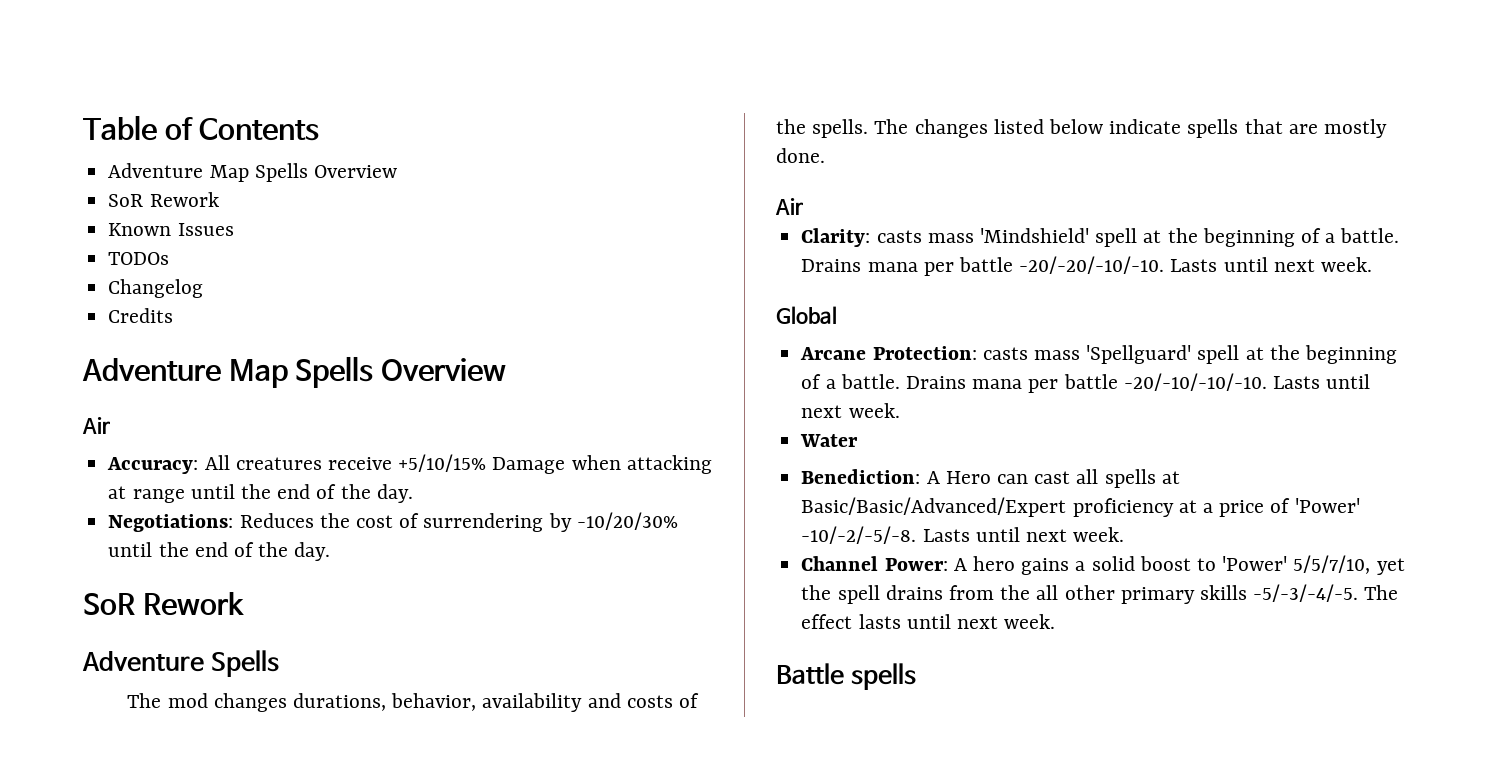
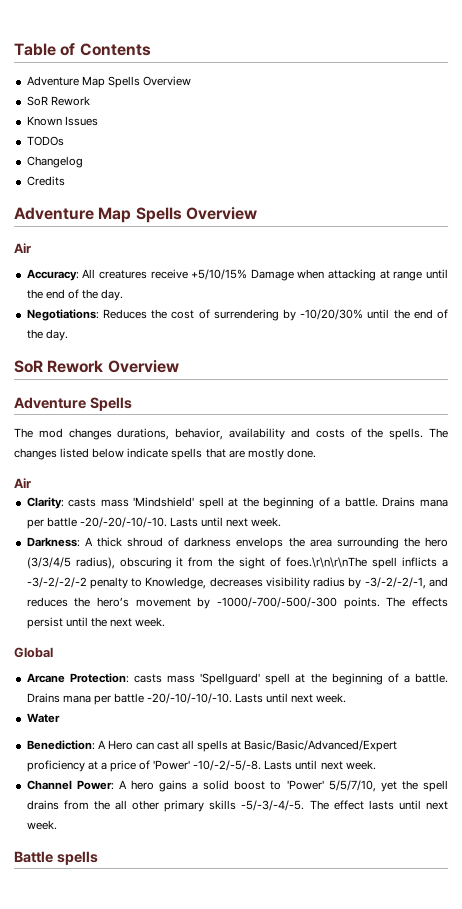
  Negotiations: Reduces the cost of surrendering by -10/20/30% until the end of the day.
- SoR Rework
+ SoR Rework Overview
+ Darkness: A thick shroud of darkness envelops the area surrounding the hero (3/3/4/5 radius), obscuring it from the sight of foes.\r\n\r\nThe spell inflicts a -3/-2/-2/-2 penalty to Knowledge, decreases visibility radius by -3/-2/-2/-1, and reduces the hero’s movement by -1000/-700/-500/-300 points. The effects persist until the next week.

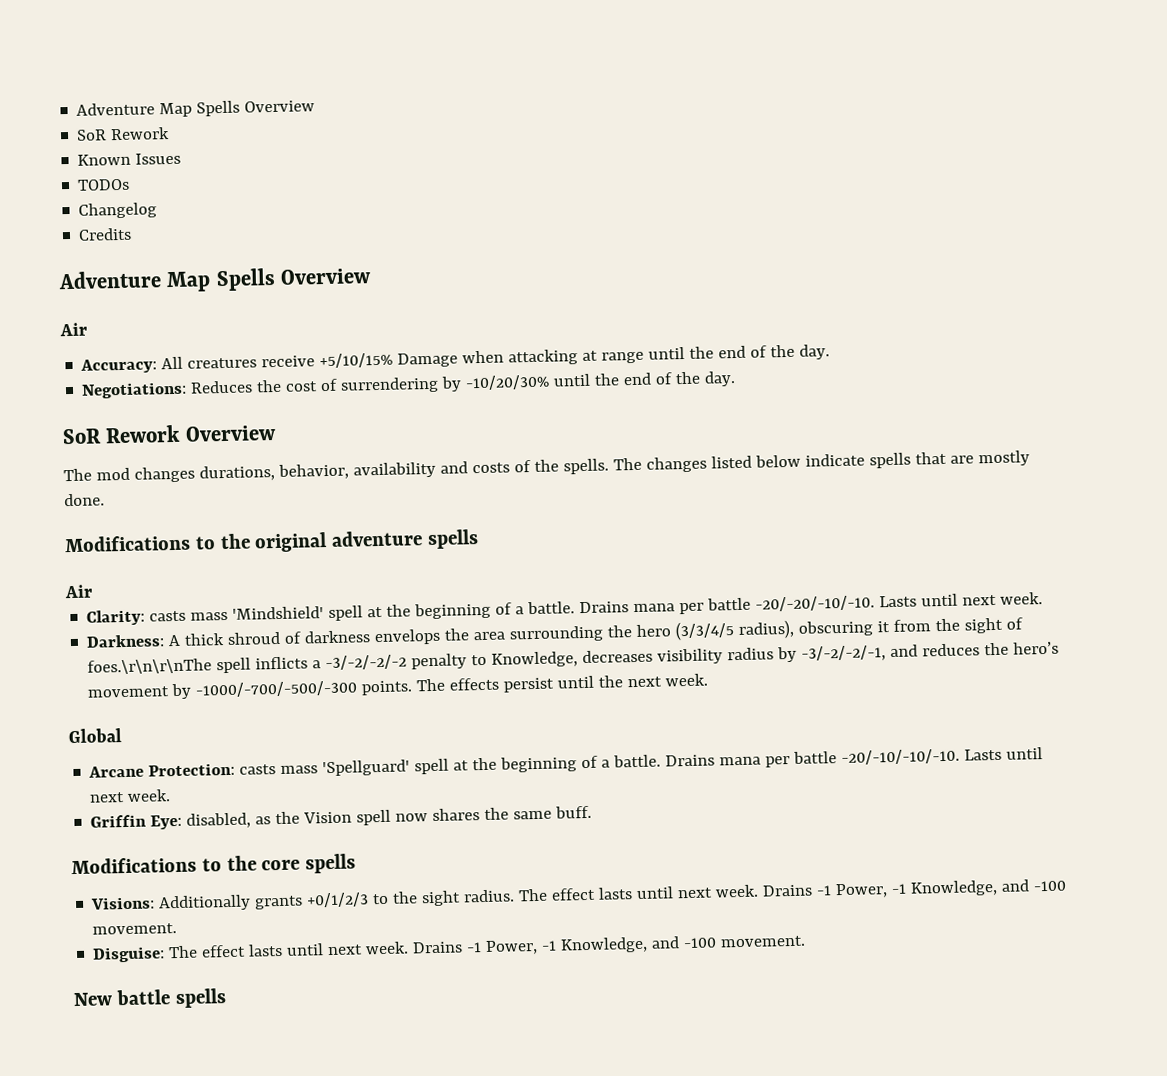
- Table of Contents
- Adventure Spells
+ Modifications to the original adventure spells
- Water
- Benediction: A Hero can cast all spells at Basic/Basic/Advanced/Expert proficiency at a price of 'Power' -10/-2/-5/-8. Lasts until next week.
- Channel Power: A hero gains a solid boost to 'Power' 5/5/7/10, yet the spell drains from the all other primary skills -5/-3/-4/-5. The effect lasts until next week.
- Battle spells
+ Griffin Eye: disabled, as the Vision spell now shares the same buff.
+ Modifications to the core spells
+ Visions: Additionally grants +0/1/2/3 to the sight radius. The effect lasts until next week. Drains -1 Power, -1 Knowledge, and -100 movement.
+ Disguise: The effect lasts until next week. Drains -1 Power, -1 Knowledge, and -100 movement.
+ New battle spells

